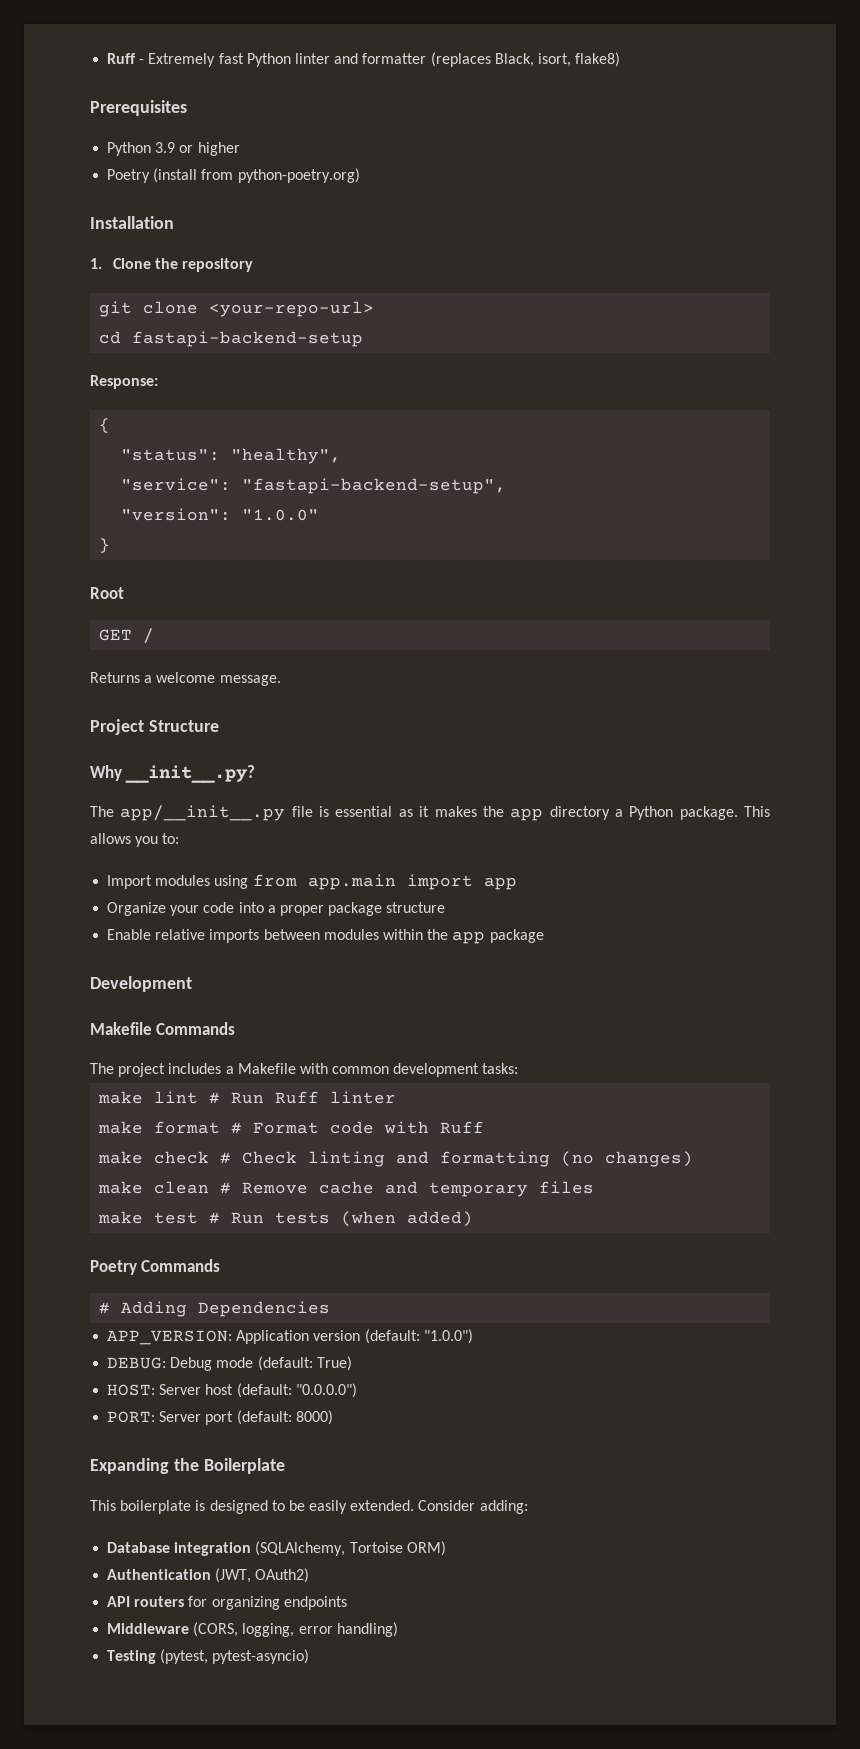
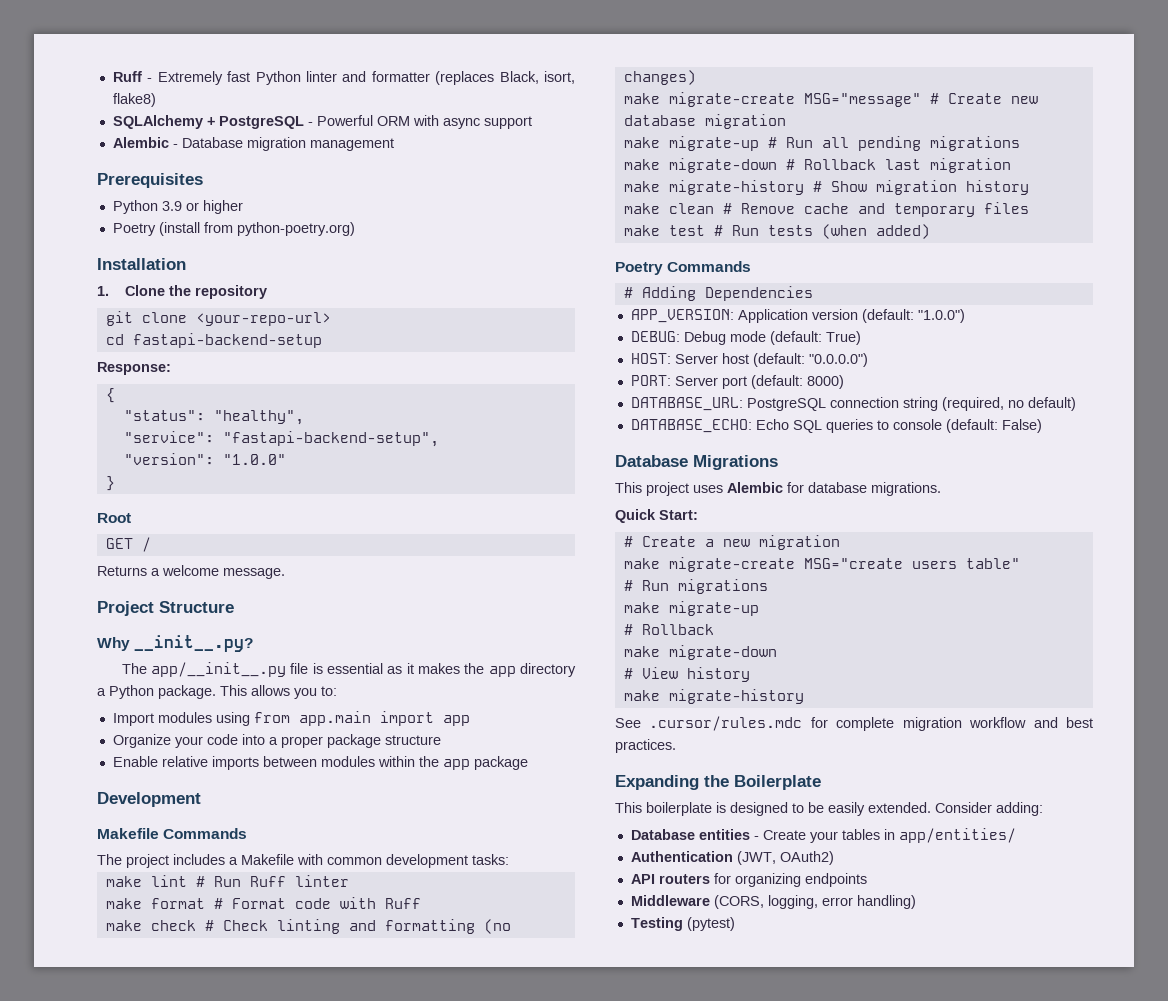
+ SQLAlchemy + PostgreSQL - Powerful ORM with async support
+ Alembic - Database migration management
+ make migrate-create MSG="message" # Create new database migration
+ make migrate-up # Run all pending migrations
+ make migrate-down # Rollback last migration
+ make migrate-history # Show migration history
+ DATABASE_URL: PostgreSQL connection string (required, no default)
+ DATABASE_ECHO: Echo SQL queries to console (default: False)
+ Database Migrations
+ This project uses Alembic for database migrations.
+ Quick Start:
+ # Create a new migration
+ make migrate-create MSG="create users table"
+ # Run migrations
+ make migrate-up
+ # Rollback
+ make migrate-down
+ # View history
+ make migrate-history
+ See .cursor/rules.mdc for complete migration workflow and best practices.
- Database integration (SQLAlchemy, Tortoise ORM)
+ Database entities - Create your tables in app/entities/
- Testing (pytest, pytest-asyncio)
+ Testing (pytest)

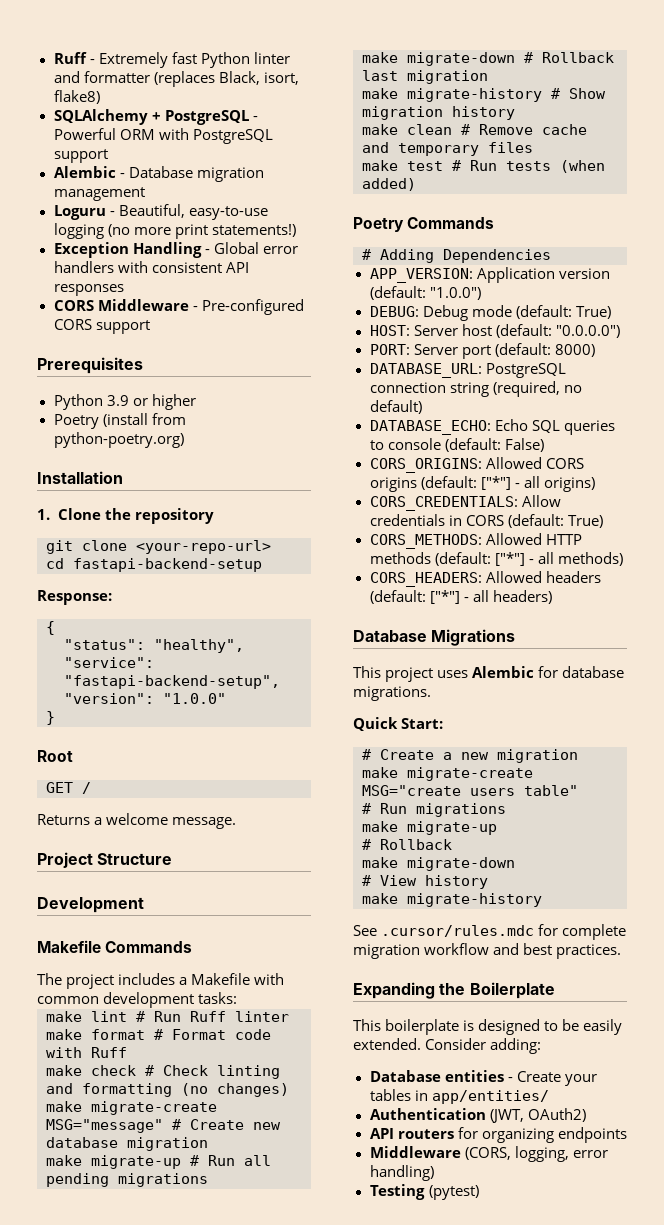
- SQLAlchemy + PostgreSQL - Powerful ORM with async support
+ SQLAlchemy + PostgreSQL - Powerful ORM with PostgreSQL support
+ Loguru - Beautiful, easy-to-use logging (no more print statements!)
+ Exception Handling - Global error handlers with consistent API responses
+ CORS Middleware - Pre-configured CORS support
- Why __init__.py?
- The app/__init__.py file is essential as it makes the app directory a Python package. This allows you to:
- Import modules using from app.main import app
- Organize your code into a proper package structure
- Enable relative imports between modules within the app package
+ CORS_ORIGINS: Allowed CORS origins (default: ["*"] - all origins)
+ CORS_CREDENTIALS: Allow credentials in CORS (default: True)
+ CORS_METHODS: Allowed HTTP methods (default: ["*"] - all methods)
+ CORS_HEADERS: Allowed headers (default: ["*"] - all headers)

